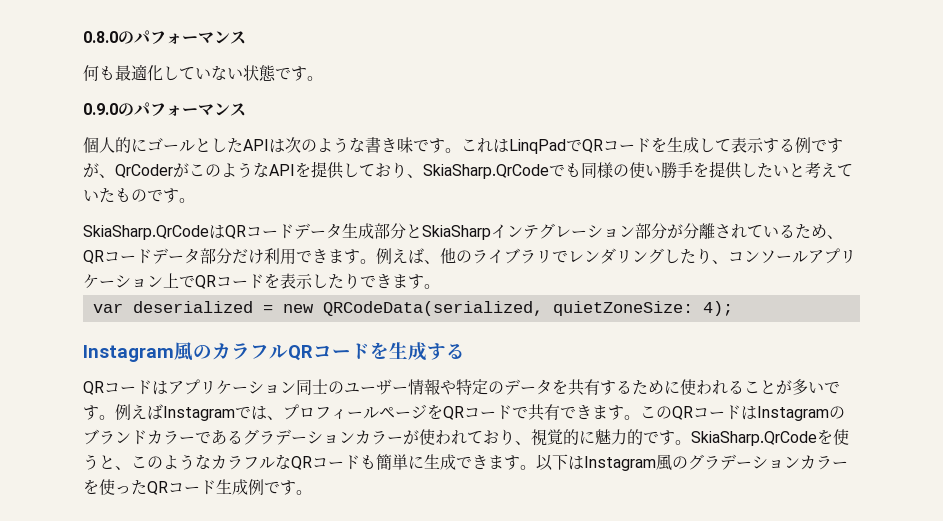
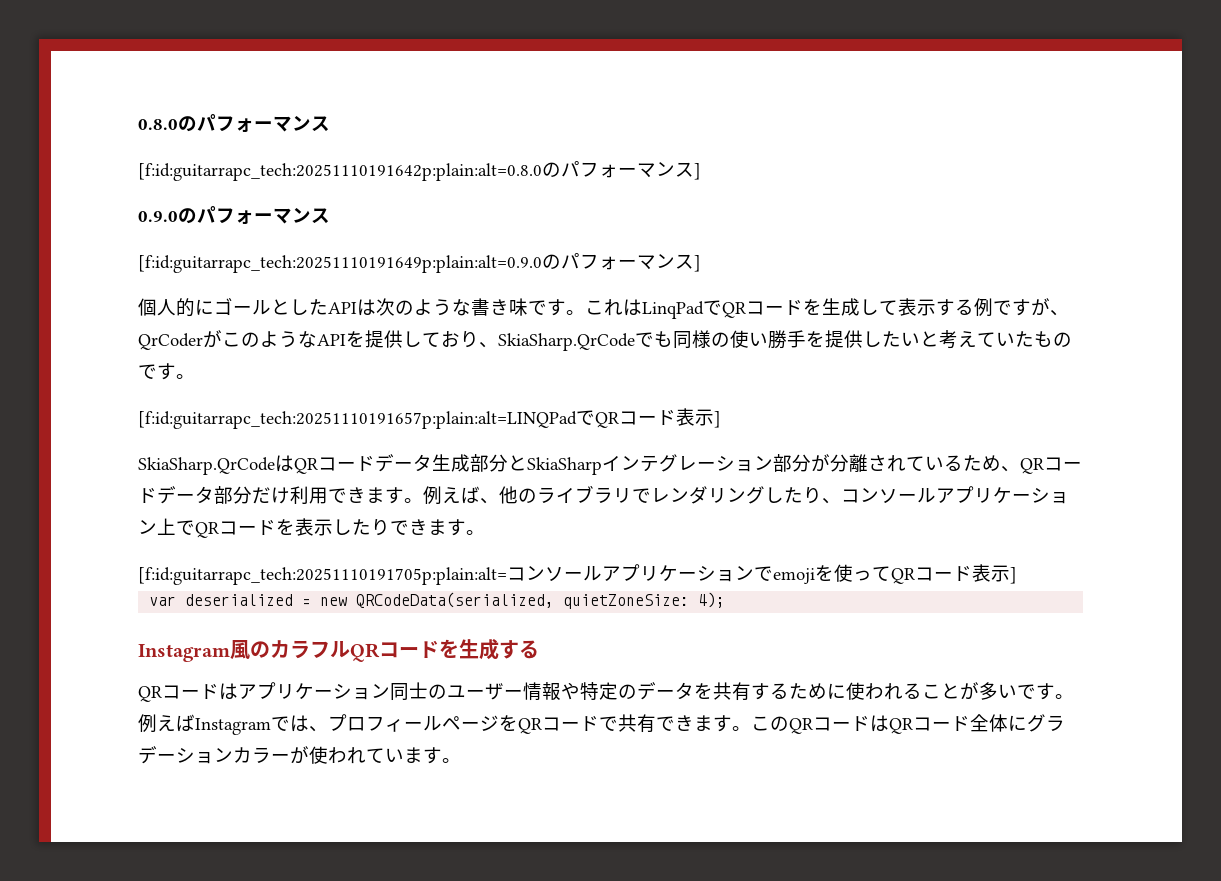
- 何も最適化していない状態です。
+ [f:id:guitarrapc_tech:20251110191642p:plain:alt=0.8.0のパフォーマンス]
+ [f:id:guitarrapc_tech:20251110191649p:plain:alt=0.9.0のパフォーマンス]
+ [f:id:guitarrapc_tech:20251110191657p:plain:alt=LINQPadでQRコード表示]
+ [f:id:guitarrapc_tech:20251110191705p:plain:alt=コンソールアプリケーションでemojiを使ってQRコード表示]
- このQRコードはInstagramのブランドカラーであるグラデーションカラーが使われており、視覚的に魅力的です。SkiaSharp.QrCodeを使うと、このようなカラフルなQRコードも簡単に生成できます。以下はInstagram風のグラデーションカラーを使ったQRコード生成例です。
+ このQRコードはQRコード全体にグラデーションカラーが使われています。

